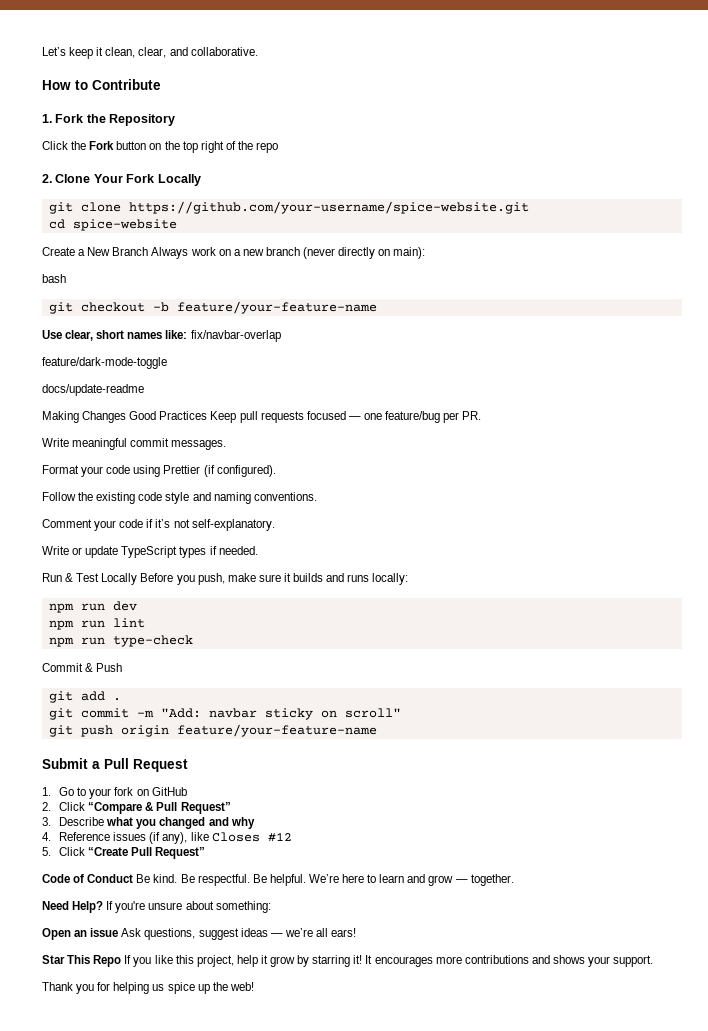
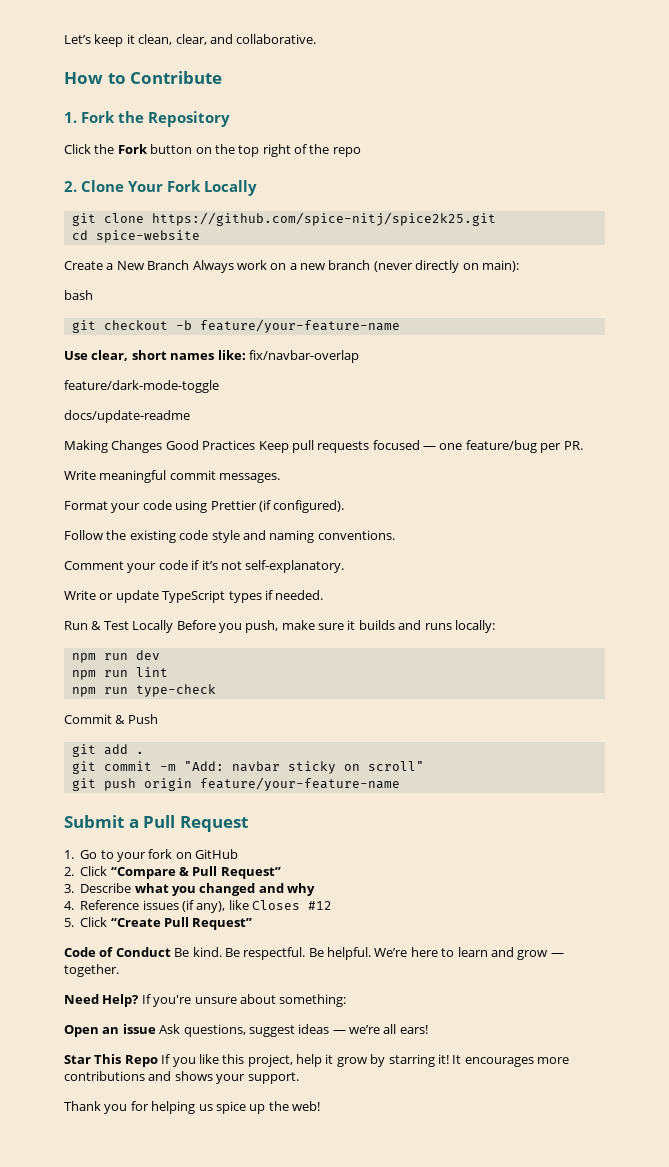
- git clone https://github.com/your-username/spice-website.git
+ git clone https://github.com/spice-nitj/spice2k25.git

